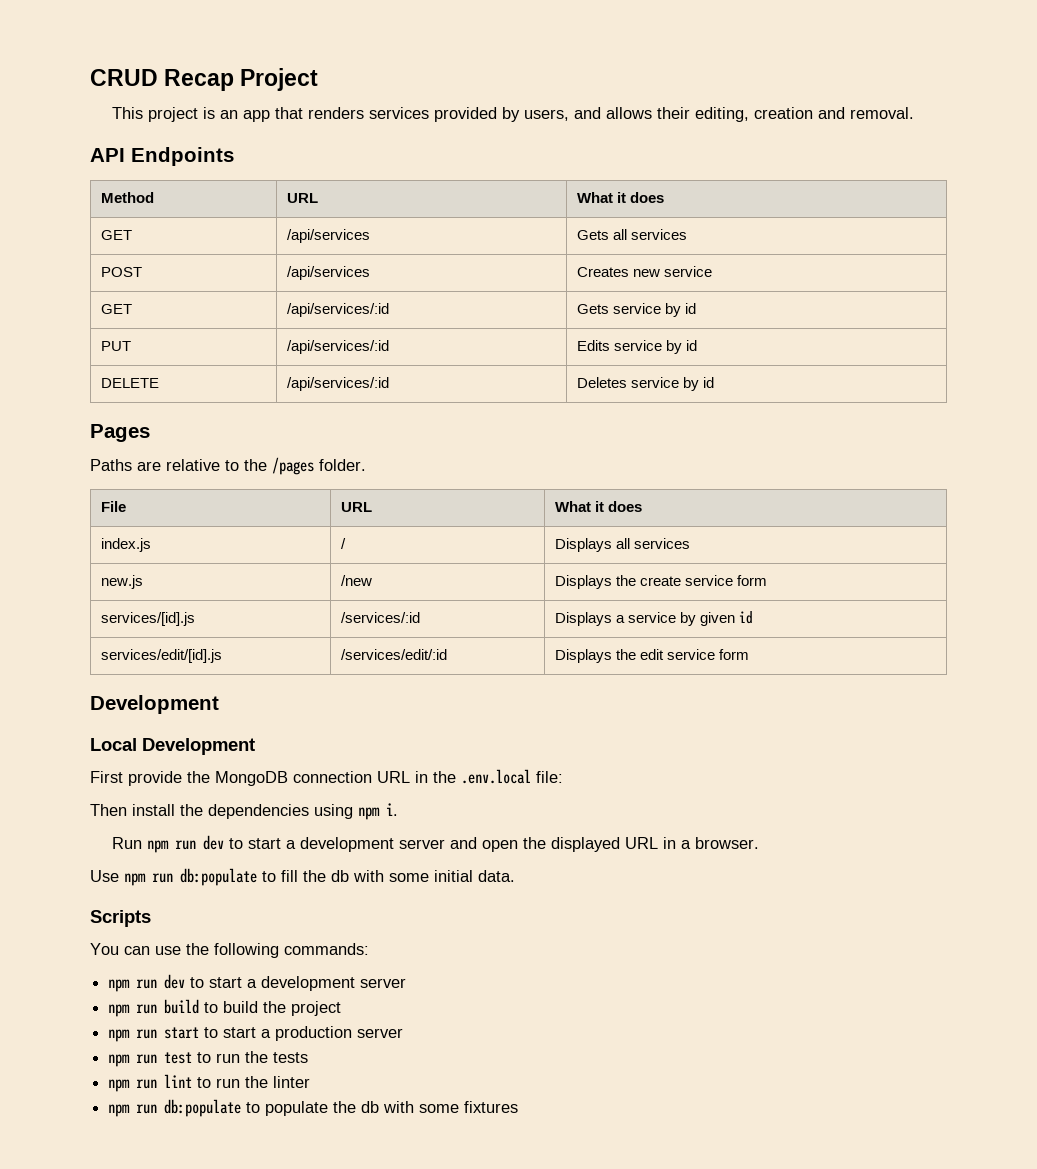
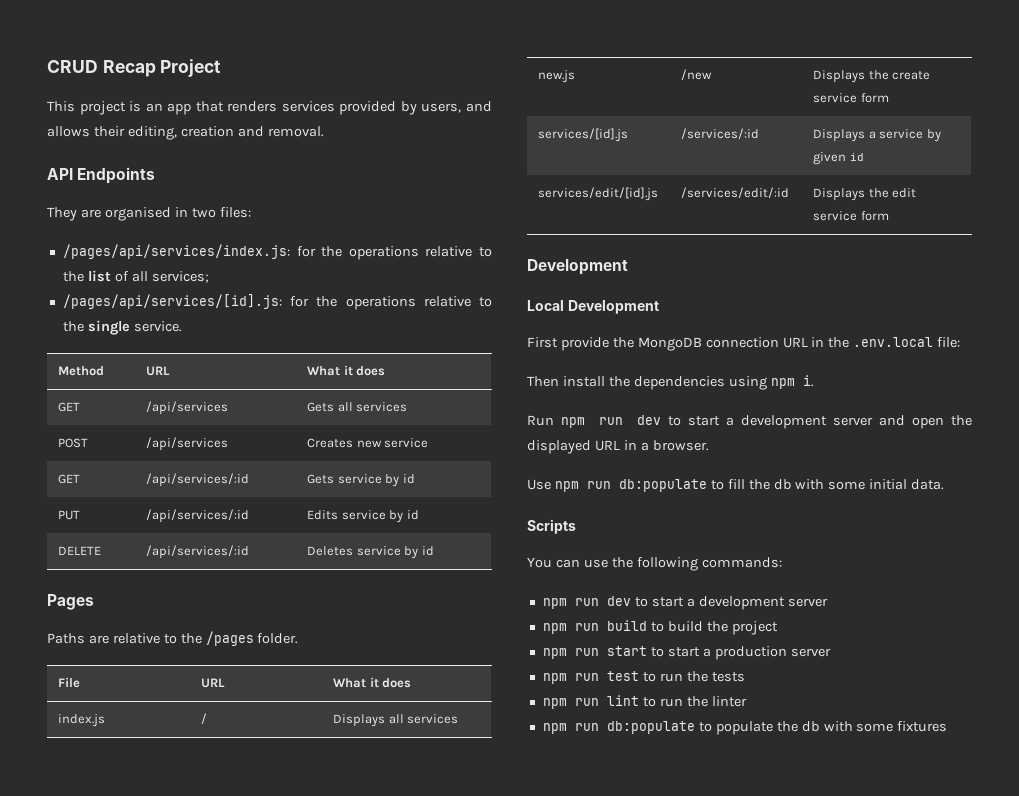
+ They are organised in two files:
+ /pages/api/services/index.js: for the operations relative to the list of all services;
+ /pages/api/services/[id].js: for the operations relative to the single service.

